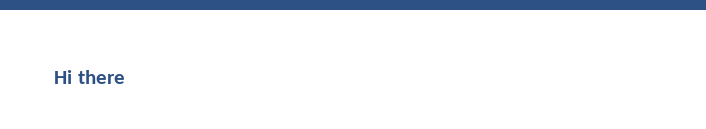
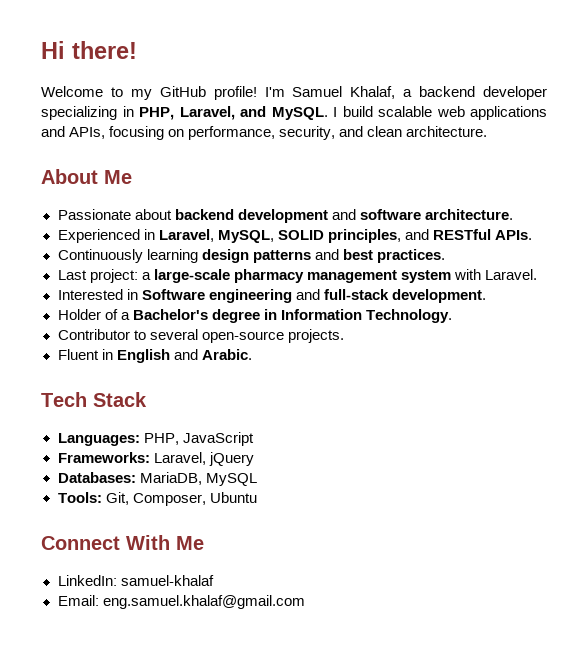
- Hi there
+ Hi there!
+ Welcome to my GitHub profile! I'm Samuel Khalaf, a backend developer specializing in PHP, Laravel, and MySQL. I build scalable web applications and APIs, focusing on performance, security, and clean architecture.
+ About Me
+ Passionate about backend development and software architecture.
+ Experienced in Laravel, MySQL, SOLID principles, and RESTful APIs.
+ Continuously learning design patterns and best practices.
+ Last project: a large-scale pharmacy management system with Laravel.
+ Interested in Software engineering and full-stack development.
+ Holder of a Bachelor's degree in Information Technology.
+ Contributor to several open-source projects.
+ Fluent in English and Arabic.
+ Tech Stack
+ Languages: PHP, JavaScript
+ Frameworks: Laravel, jQuery
+ Databases: MariaDB, MySQL
+ Tools: Git, Composer, Ubuntu
+ Connect With Me
+ LinkedIn: samuel-khalaf
+ Email: eng.samuel.khalaf@gmail.com

